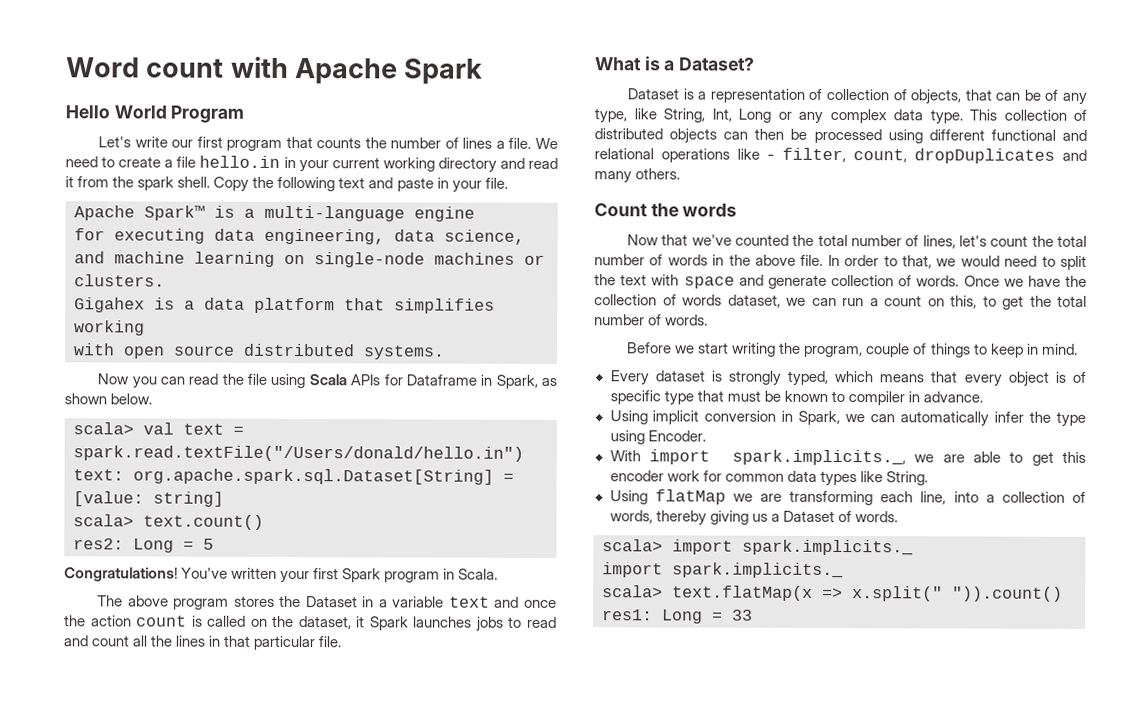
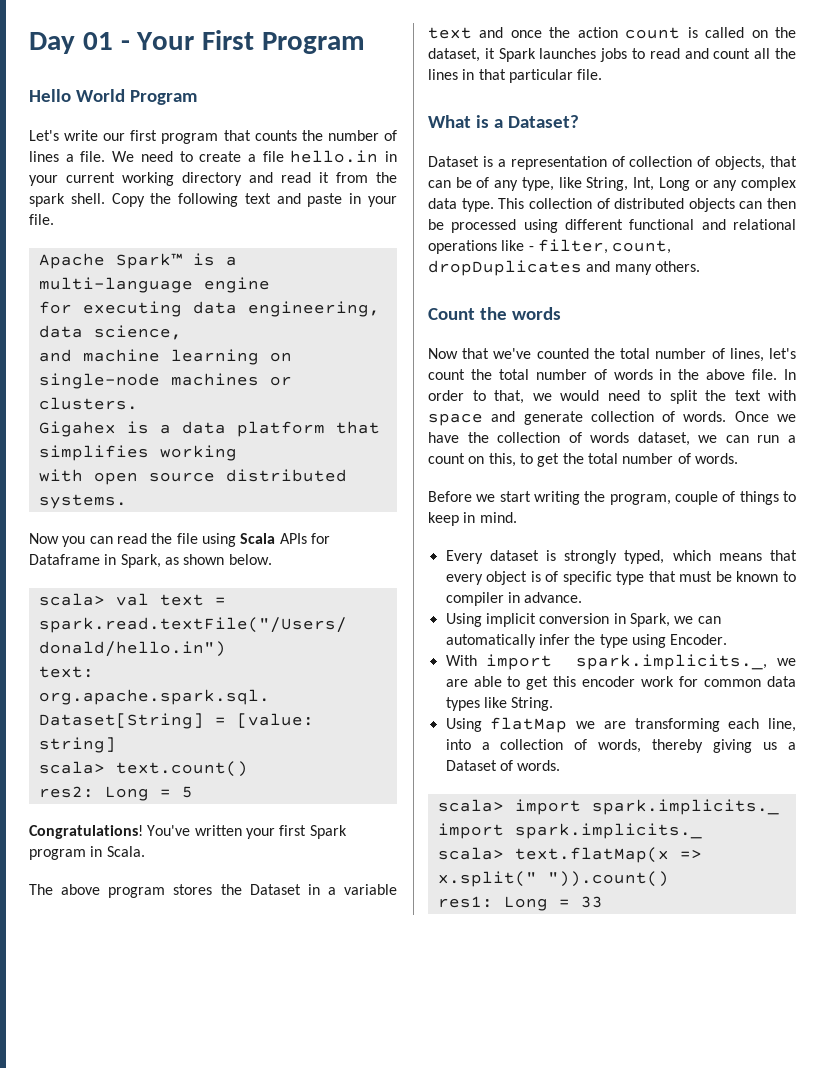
- Word count with Apache Spark
+ Day 01 - Your First Program

